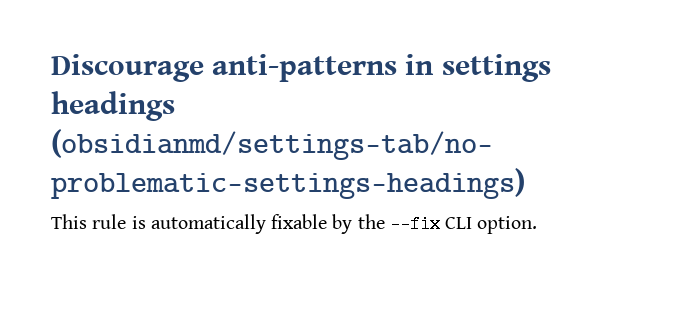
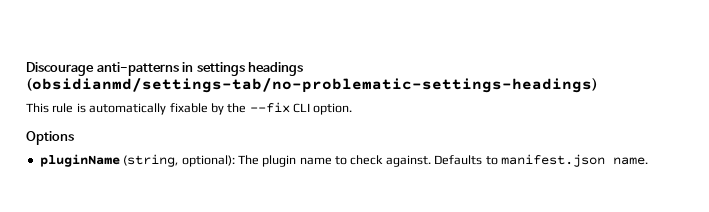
+ Options
+ pluginName (string, optional): The plugin name to check against. Defaults to manifest.json name.

